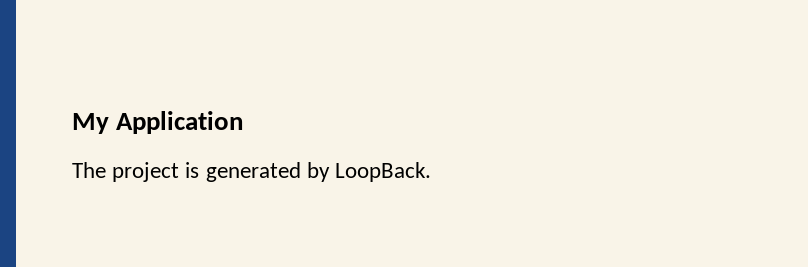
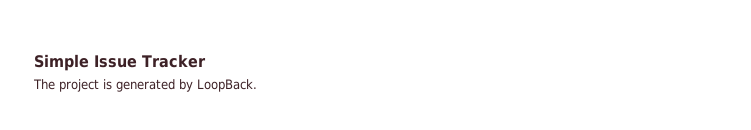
- My Application
+ Simple Issue Tracker

